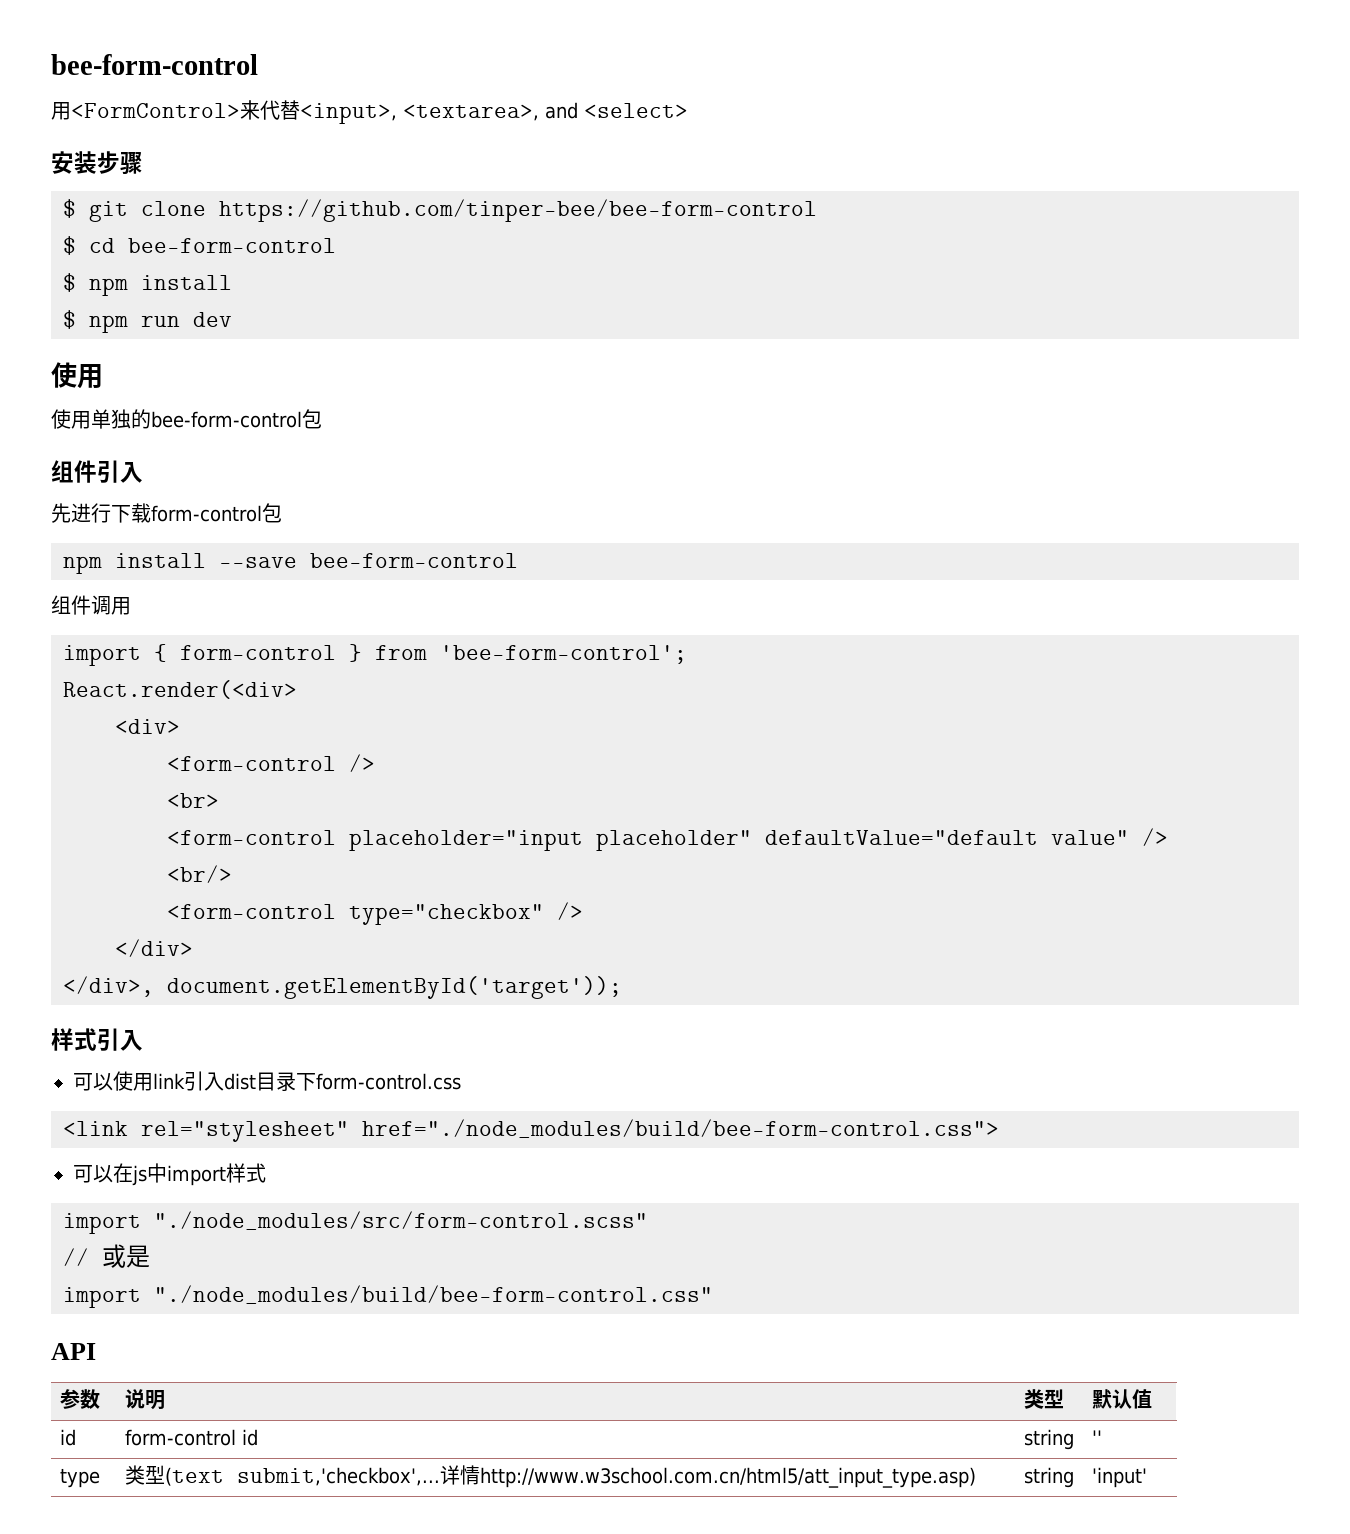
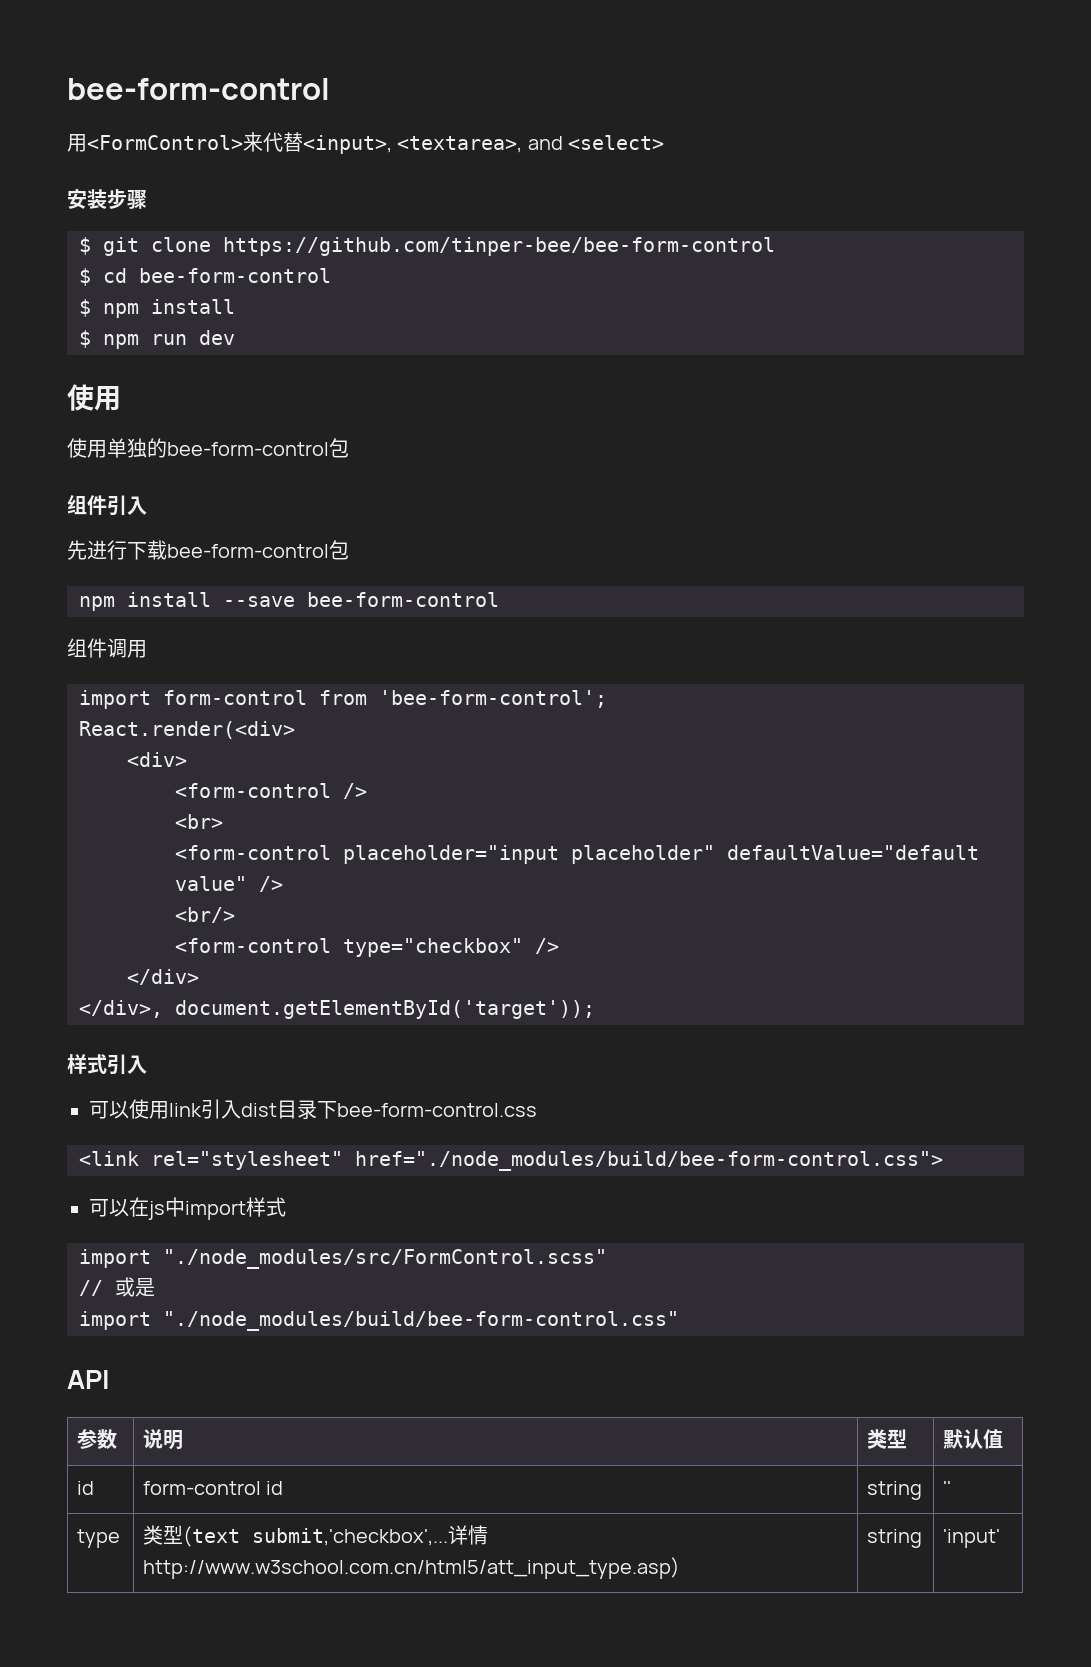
- 先进行下载form-control包
+ 先进行下载bee-form-control包
- import { form-control } from 'bee-form-control';
+ import form-control from 'bee-form-control';
- 可以使用link引入dist目录下form-control.css
+ 可以使用link引入dist目录下bee-form-control.css
- import "./node_modules/src/form-control.scss"
+ import "./node_modules/src/FormControl.scss"

